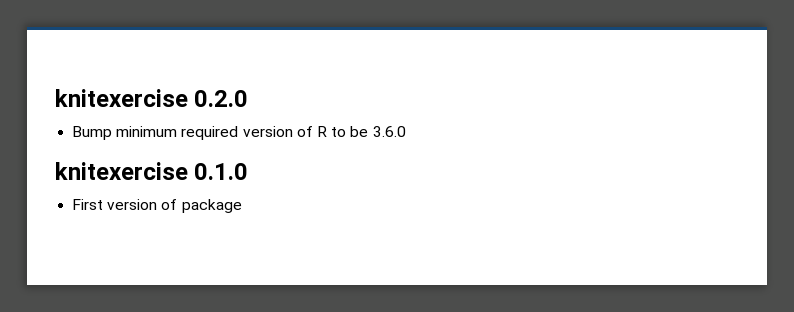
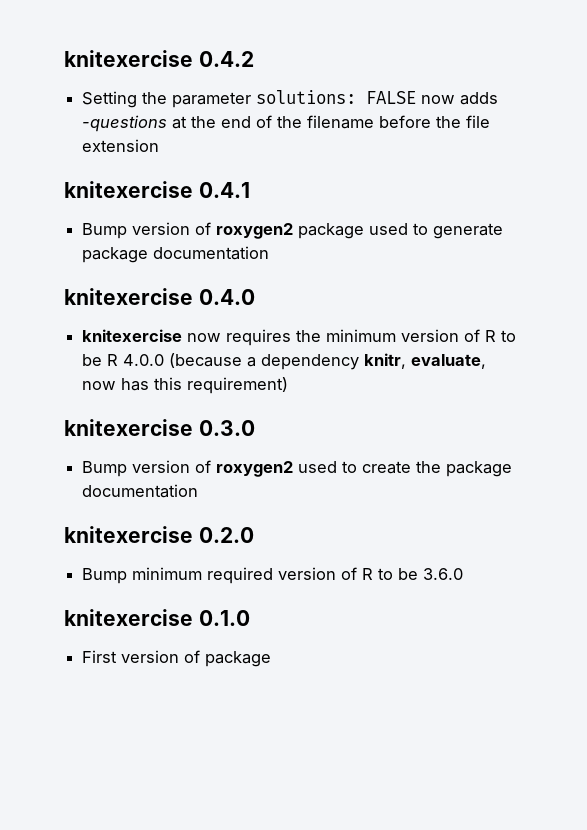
+ knitexercise 0.4.2
+ Setting the parameter solutions: FALSE now adds -questions at the end of the filename before the file extension
+ knitexercise 0.4.1
+ Bump version of roxygen2 package used to generate package documentation
+ knitexercise 0.4.0
+ knitexercise now requires the minimum version of R to be R 4.0.0 (because a dependency knitr, evaluate, now has this requirement)
+ knitexercise 0.3.0
+ Bump version of roxygen2 used to create the package documentation

